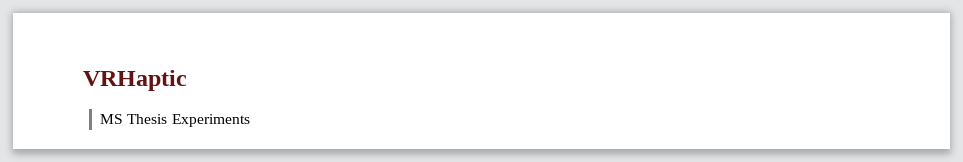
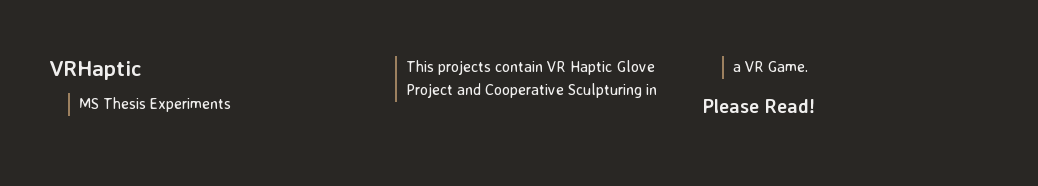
+ This projects contain VR Haptic Glove Project and Cooperative Sculpturing in a VR Game.
+ Please Read!

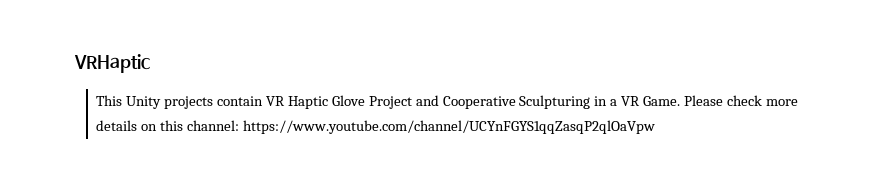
- MS Thesis Experiments
- This projects contain VR Haptic Glove Project and Cooperative Sculpturing in a VR Game.
- Please Read!
+ This Unity projects contain VR Haptic Glove Project and Cooperative Sculpturing in a VR Game. Please check more details on this channel: https://www.youtube.com/channel/UCYnFGYS1qqZasqP2qlOaVpw

